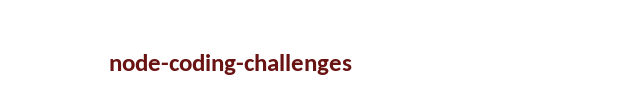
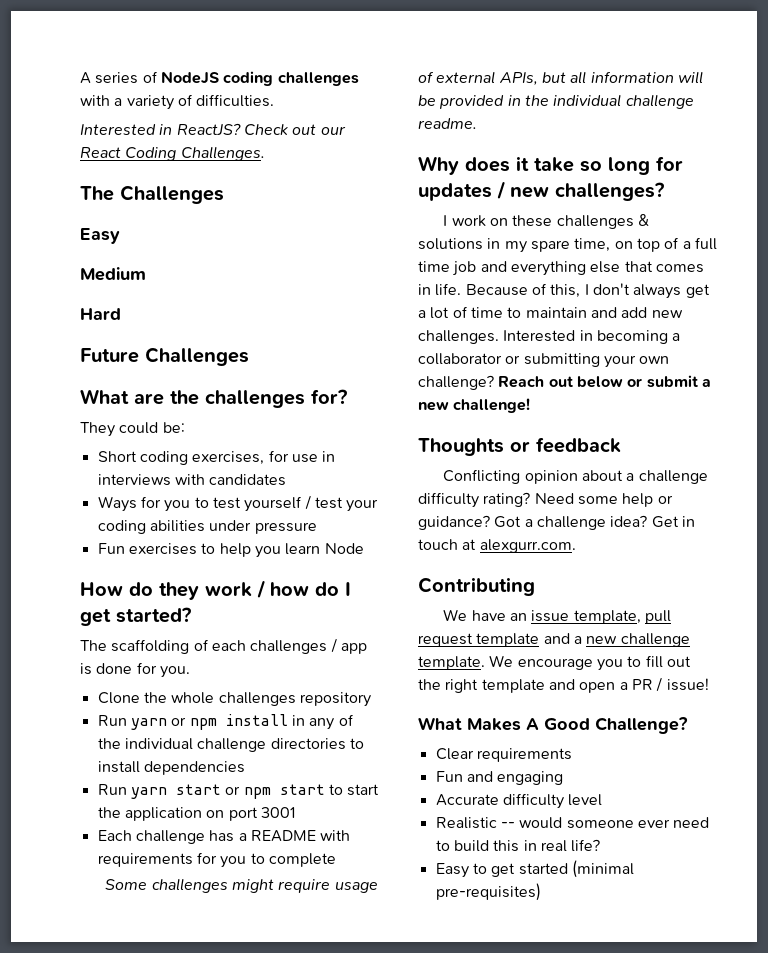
- node-coding-challenges
+ A series of NodeJS coding challenges with a variety of difficulties.
+ Interested in ReactJS? Check out our React Coding Challenges.
+ The Challenges
+ Easy
+ Medium
+ Hard
+ Future Challenges
+ What are the challenges for?
+ They could be:
+ Short coding exercises, for use in interviews with candidates
+ Ways for you to test yourself / test your coding abilities under pressure
+ Fun exercises to help you learn Node
+ How do they work / how do I get started?
+ The scaffolding of each challenges / app is done for you.
+ Clone the whole challenges repository
+ Run yarn or npm install in any of the individual challenge directories to install dependencies
+ Run yarn start or npm start to start the application on port 3001
+ Each challenge has a README with requirements for you to complete
+ Some challenges might require usage of external APIs, but all information will be provided in the individual challenge readme.
+ Why does it take so long for updates / new challenges?
+ I work on these challenges & solutions in my spare time, on top of a full time job and everything else that comes in life. Because of this, I don't always get a lot of time to maintain and add new challenges. Interested in becoming a collaborator or submitting your own challenge? Reach out below or submit a new challenge!
+ Thoughts or feedback
+ Conflicting opinion about a challenge difficulty rating? Need some help or guidance? Got a challenge idea? Get in touch at alexgurr.com.
+ Contributing
+ We have an issue template, pull request template and a new challenge template. We encourage you to fill out the right template and open a PR / issue!
+ What Makes A Good Challenge?
+ Clear requirements
+ Fun and engaging
+ Accurate difficulty level
+ Realistic -- would someone ever need to build this in real life?
+ Easy to get started (minimal pre-requisites)

